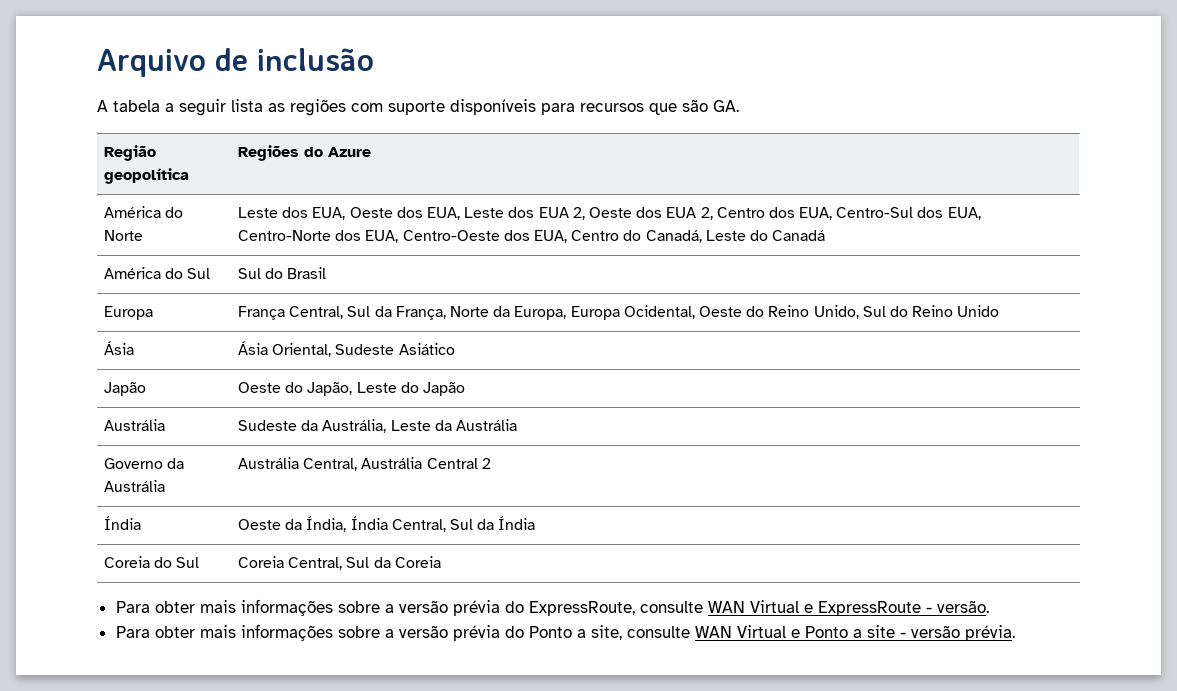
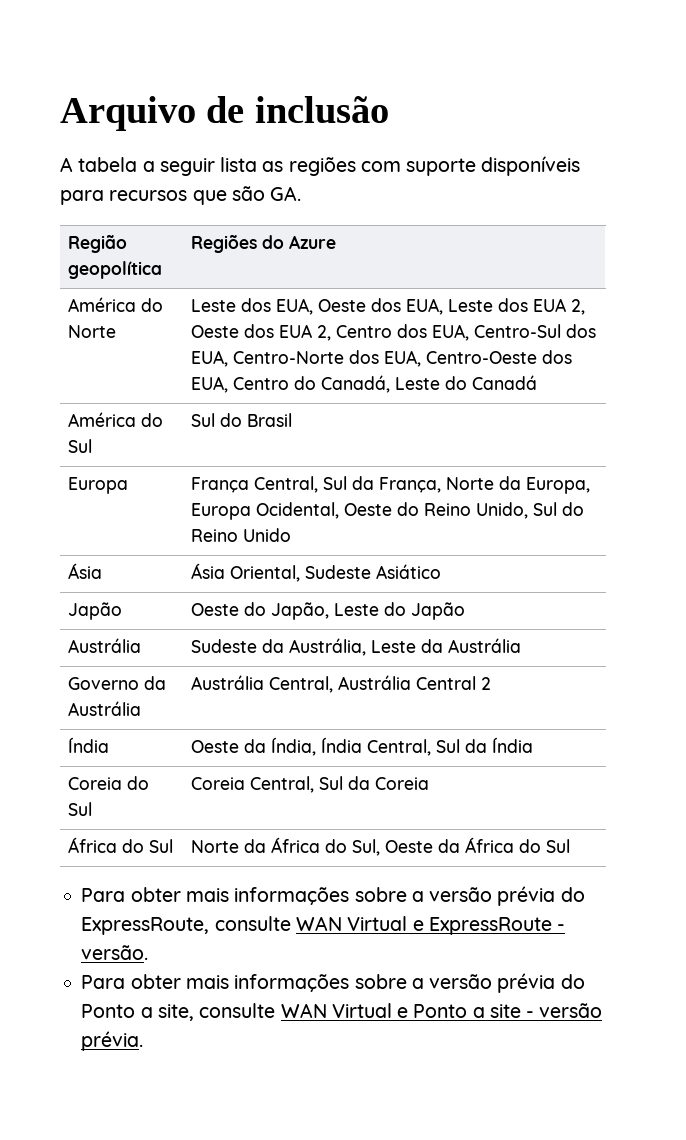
+ África do Sul | Norte da África do Sul, Oeste da África do Sul

